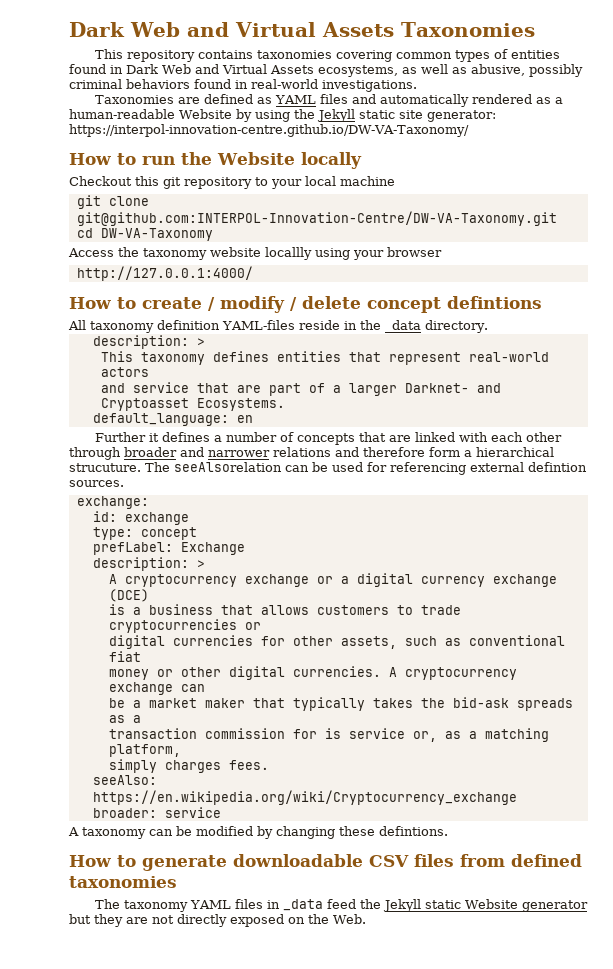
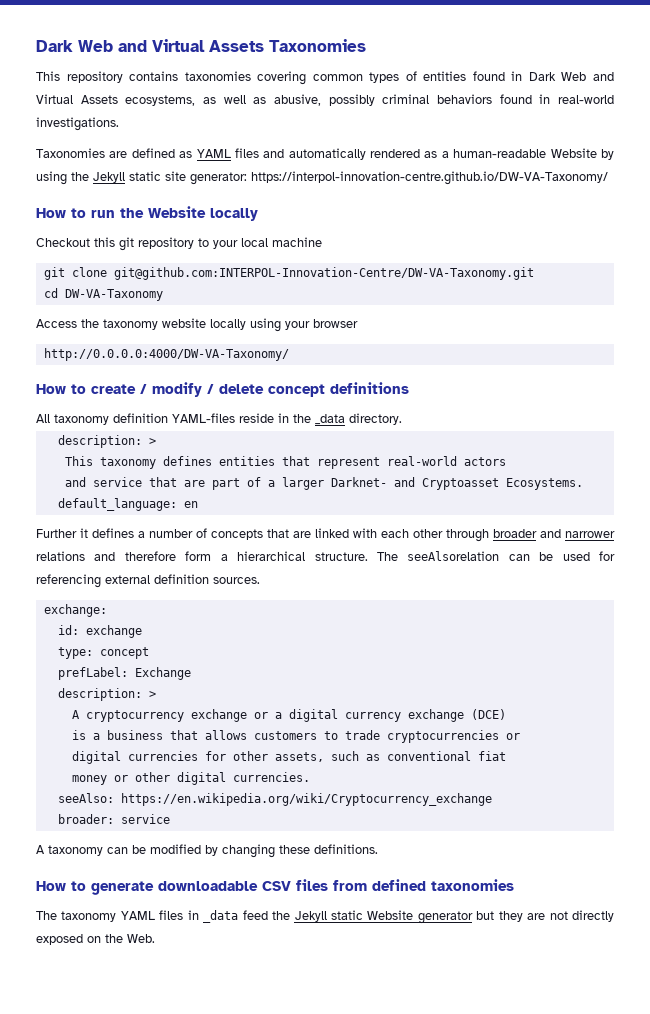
- Access the taxonomy website locallly using your browser
+ Access the taxonomy website locally using your browser
- http://127.0.0.1:4000/
+ http://0.0.0.0:4000/DW-VA-Taxonomy/
- How to create / modify / delete concept defintions
+ How to create / modify / delete concept definitions
- Further it defines a number of concepts that are linked with each other through broader and narrower relations and therefore form a hierarchical strucuture.
+ Further it defines a number of concepts that are linked with each other through broader and narrower relations and therefore form a hierarchical structure.
- The seeAlsorelation can be used for referencing external defintion sources.
+ The seeAlsorelation can be used for referencing external definition sources.
- A cryptocurrency exchange can
- be a market maker that typically takes the bid-ask spreads as a
- transaction commission for is service or, as a matching platform,
- simply charges fees.
- A taxonomy can be modified by changing these defintions.
+ A taxonomy can be modified by changing these definitions.

